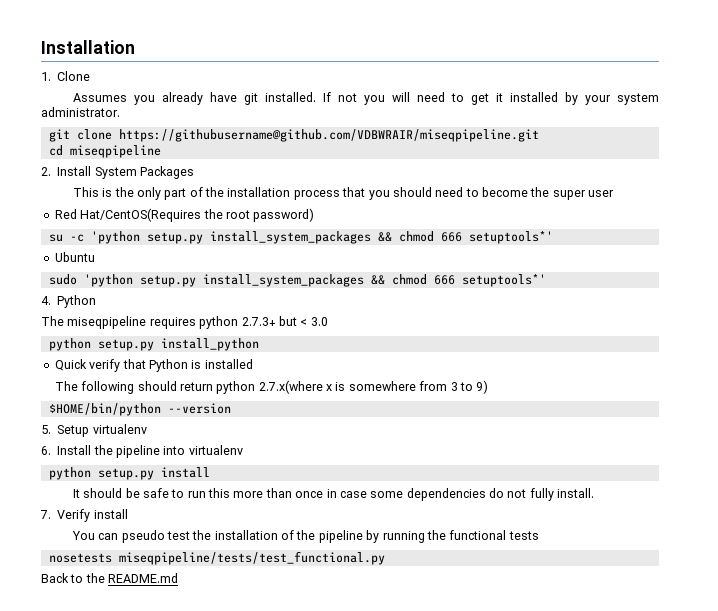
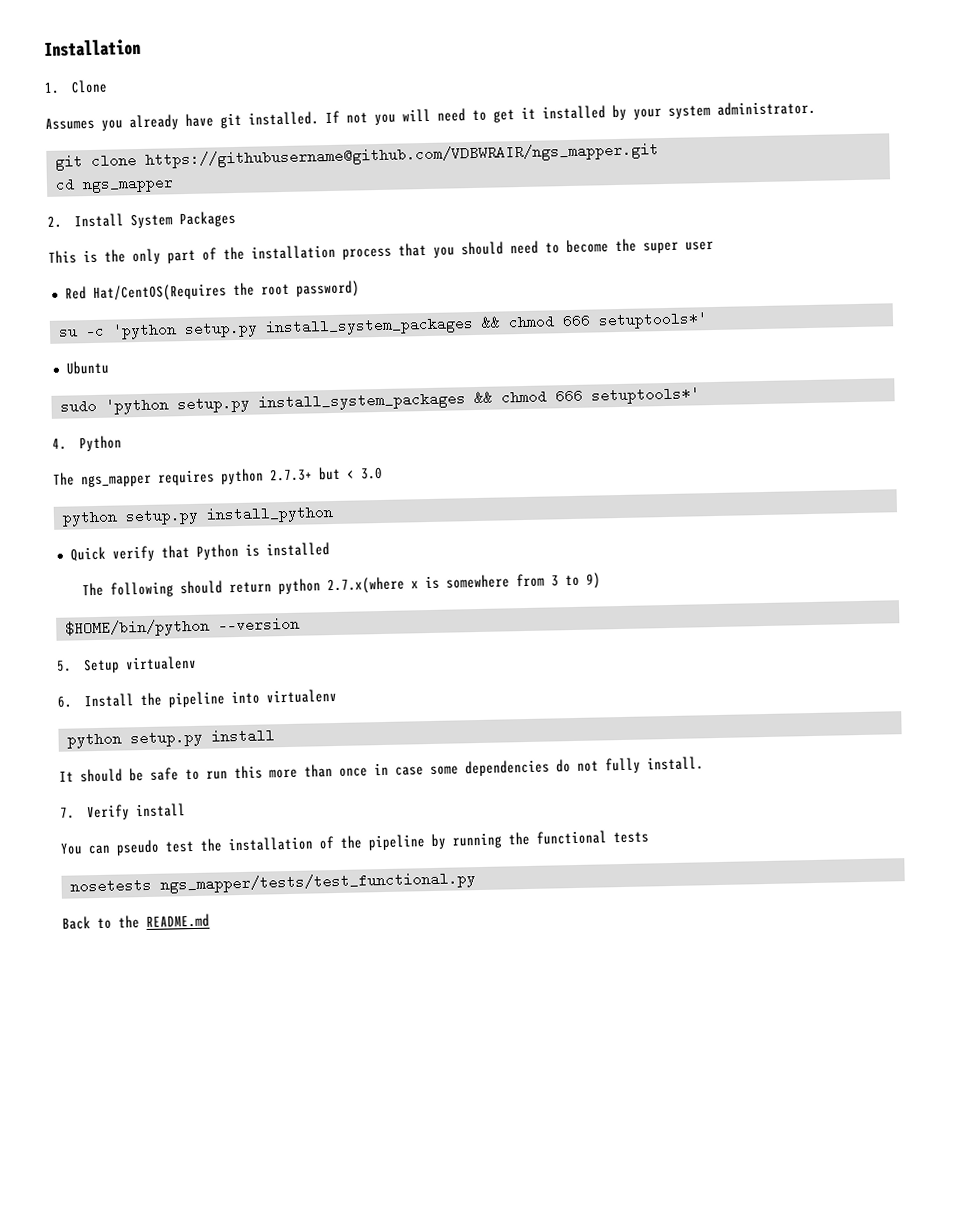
- git clone https://githubusername@github.com/VDBWRAIR/miseqpipeline.git
+ git clone https://githubusername@github.com/VDBWRAIR/ngs_mapper.git
- cd miseqpipeline
+ cd ngs_mapper
- The miseqpipeline requires python 2.7.3+ but < 3.0
+ The ngs_mapper requires python 2.7.3+ but < 3.0
- nosetests miseqpipeline/tests/test_functional.py
+ nosetests ngs_mapper/tests/test_functional.py

